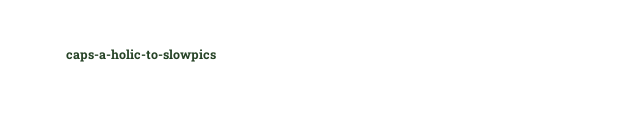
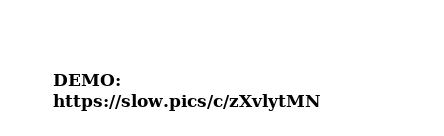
- caps-a-holic-to-slowpics
+ DEMO: https://slow.pics/c/zXvlytMN

